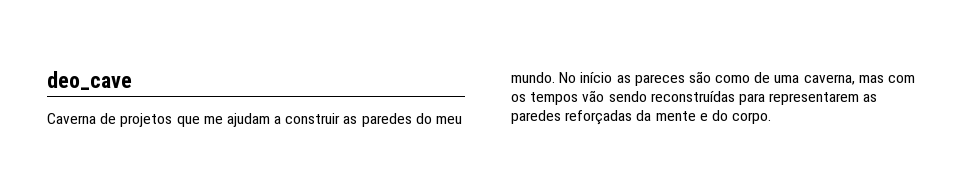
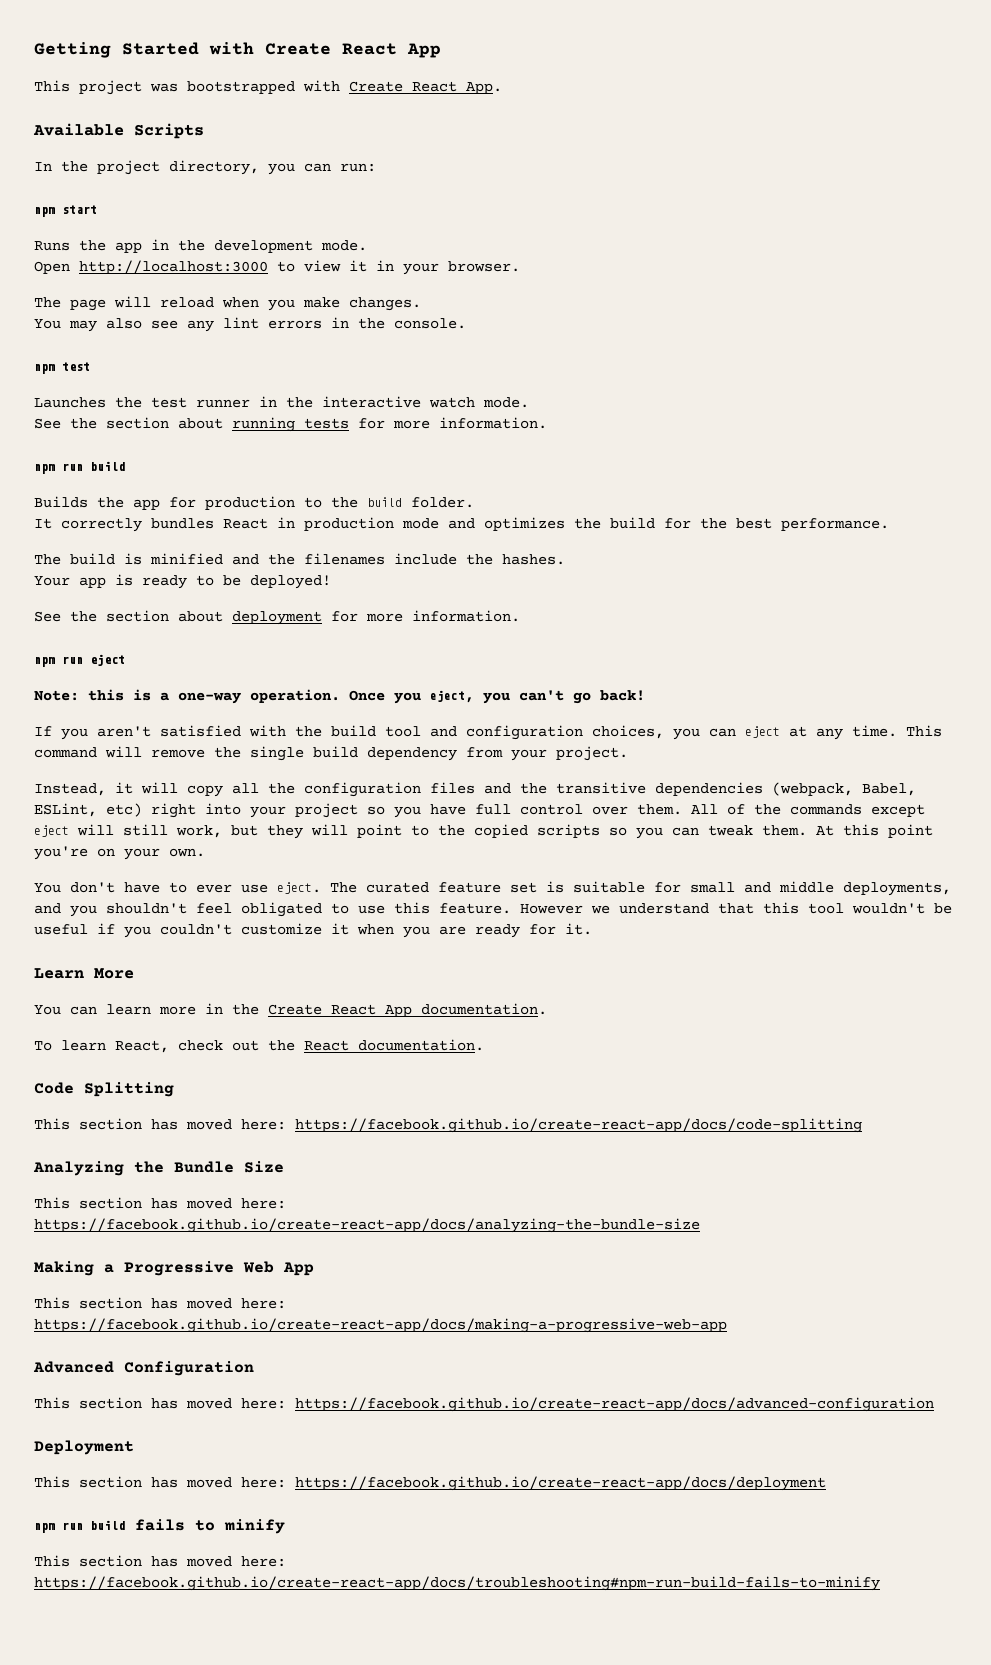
- deo_cave
- Caverna de projetos que me ajudam a construir as paredes do meu mundo. No início as pareces são como de uma caverna, mas com os tempos vão sendo reconstruídas para representarem as paredes reforçadas da mente e do corpo.
+ Getting Started with Create React App
+ This project was bootstrapped with Create React App.
+ Available Scripts
+ In the project directory, you can run:
+ npm start
+ Runs the app in the development mode.
+ Open http://localhost:3000 to view it in your browser.
+ The page will reload when you make changes.
+ You may also see any lint errors in the console.
+ npm test
+ Launches the test runner in the interactive watch mode.
+ See the section about running tests for more information.
+ npm run build
+ Builds the app for production to the build folder.
+ It correctly bundles React in production mode and optimizes the build for the best performance.
+ The build is minified and the filenames include the hashes.
+ Your app is ready to be deployed!
+ See the section about deployment for more information.
+ npm run eject
+ Note: this is a one-way operation. Once you eject, you can't go back!
+ If you aren't satisfied with the build tool and configuration choices, you can eject at any time. This command will remove the single build dependency from your project.
+ Instead, it will copy all the configuration files and the transitive dependencies (webpack, Babel, ESLint, etc) right into your project so you have full control over them. All of the commands except eject will still work, but they will point to the copied scripts so you can tweak them. At this point you're on your own.
+ You don't have to ever use eject. The curated feature set is suitable for small and middle deployments, and you shouldn't feel obligated to use this feature. However we understand that this tool wouldn't be useful if you couldn't customize it when you are ready for it.
+ Learn More
+ You can learn more in the Create React App documentation.
+ To learn React, check out the React documentation.
+ Code Splitting
+ This section has moved here: https://facebook.github.io/create-react-app/docs/code-splitting
+ Analyzing the Bundle Size
+ This section has moved here: https://facebook.github.io/create-react-app/docs/analyzing-the-bundle-size
+ Making a Progressive Web App
+ This section has moved here: https://facebook.github.io/create-react-app/docs/making-a-progressive-web-app
+ Advanced Configuration
+ This section has moved here: https://facebook.github.io/create-react-app/docs/advanced-configuration
+ Deployment
+ This section has moved here: https://facebook.github.io/create-react-app/docs/deployment
+ npm run build fails to minify
+ This section has moved here: https://facebook.github.io/create-react-app/docs/troubleshooting#npm-run-build-fails-to-minify

